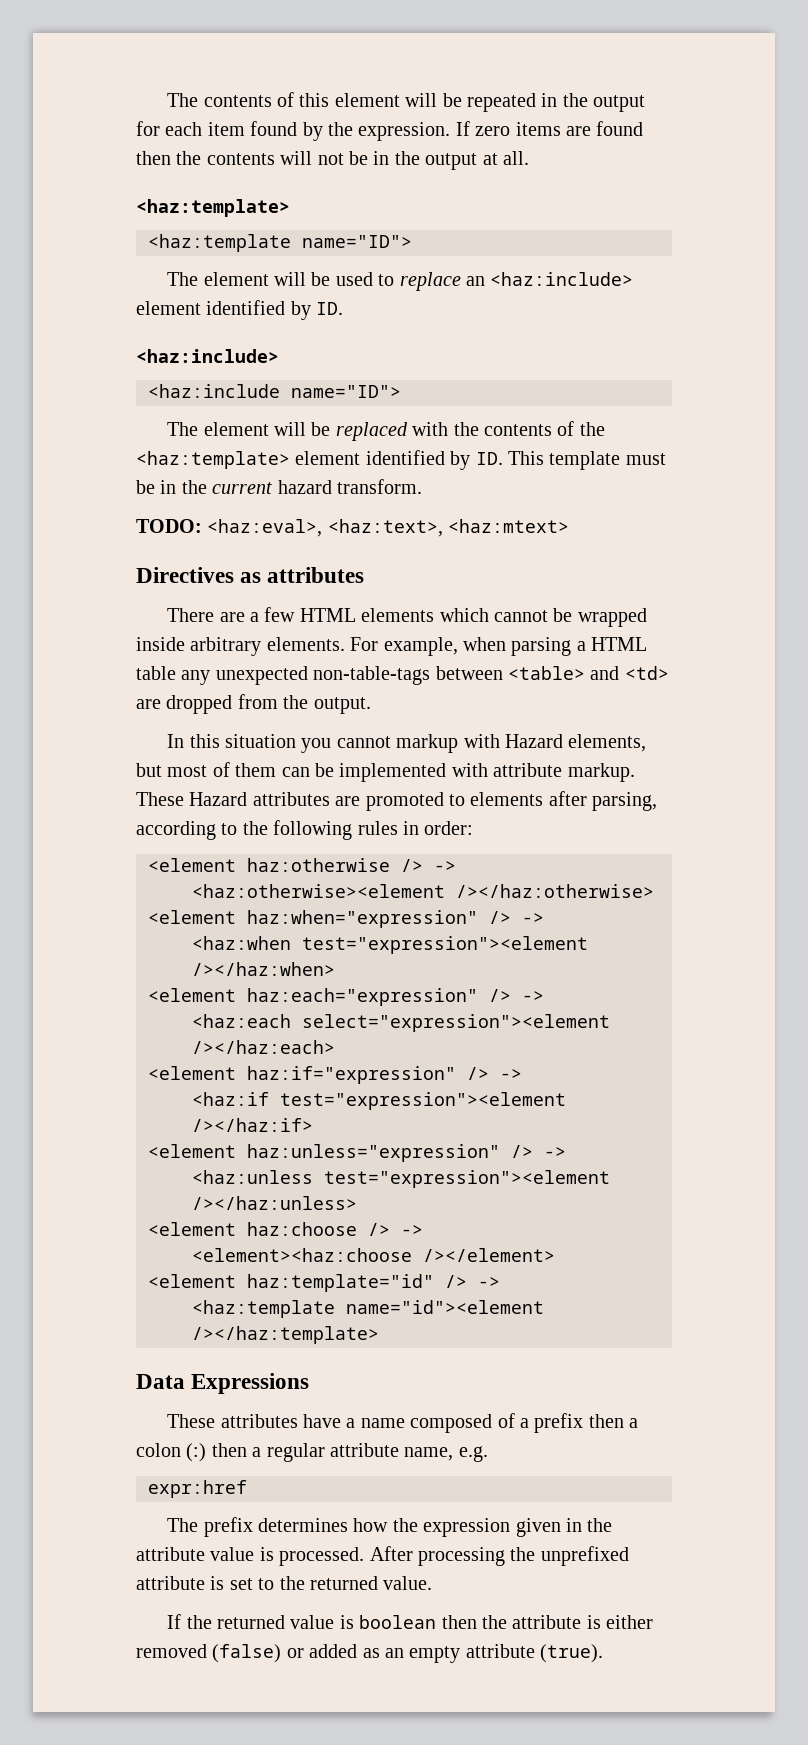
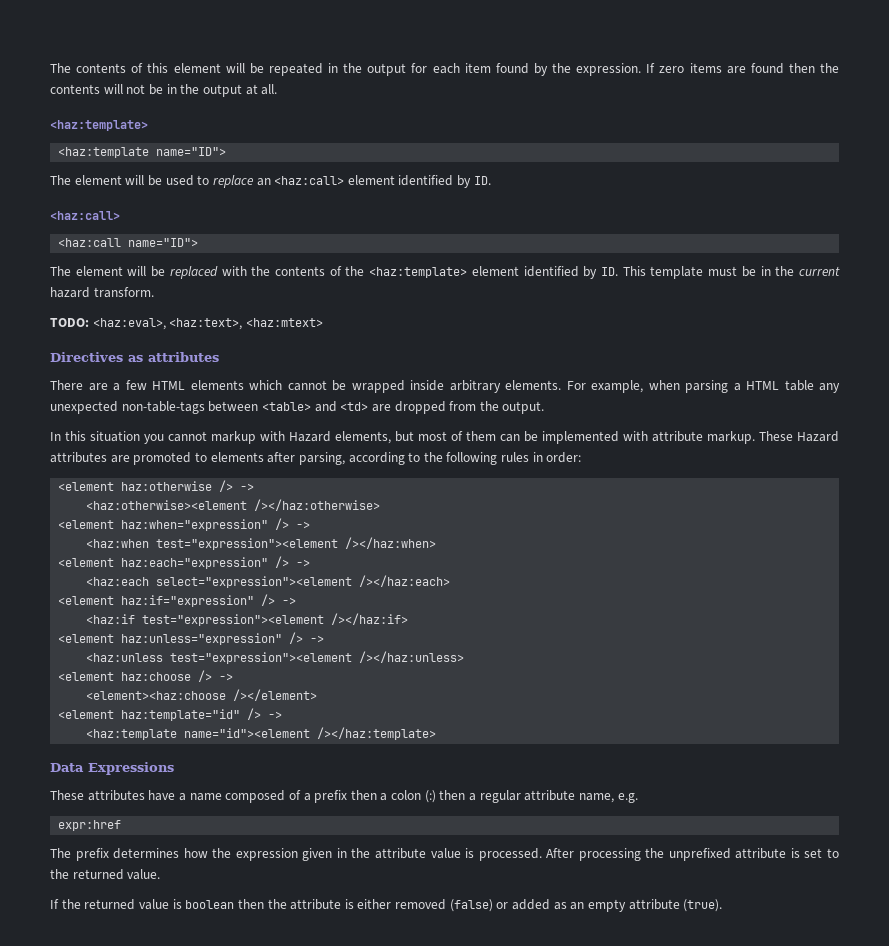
- The element will be used to replace an <haz:include> element identified by ID.
- <haz:include>
- <haz:include name="ID">
+ The element will be used to replace an <haz:call> element identified by ID.
+ <haz:call>
+ <haz:call name="ID">

